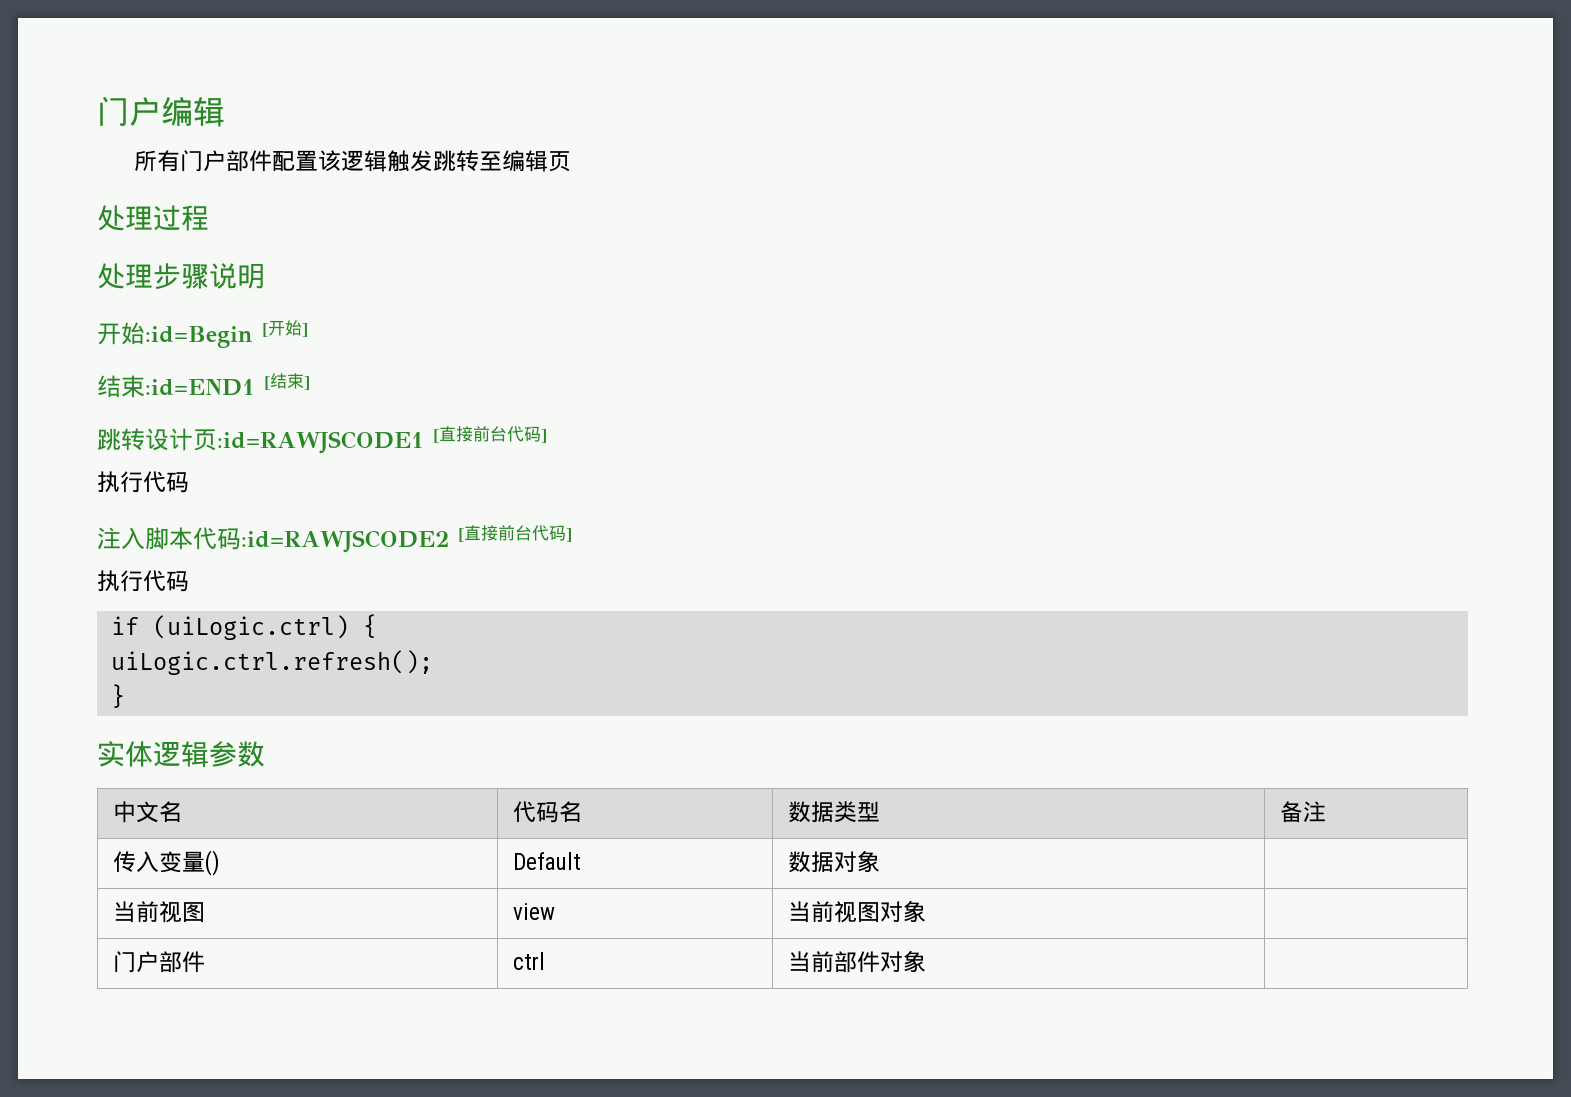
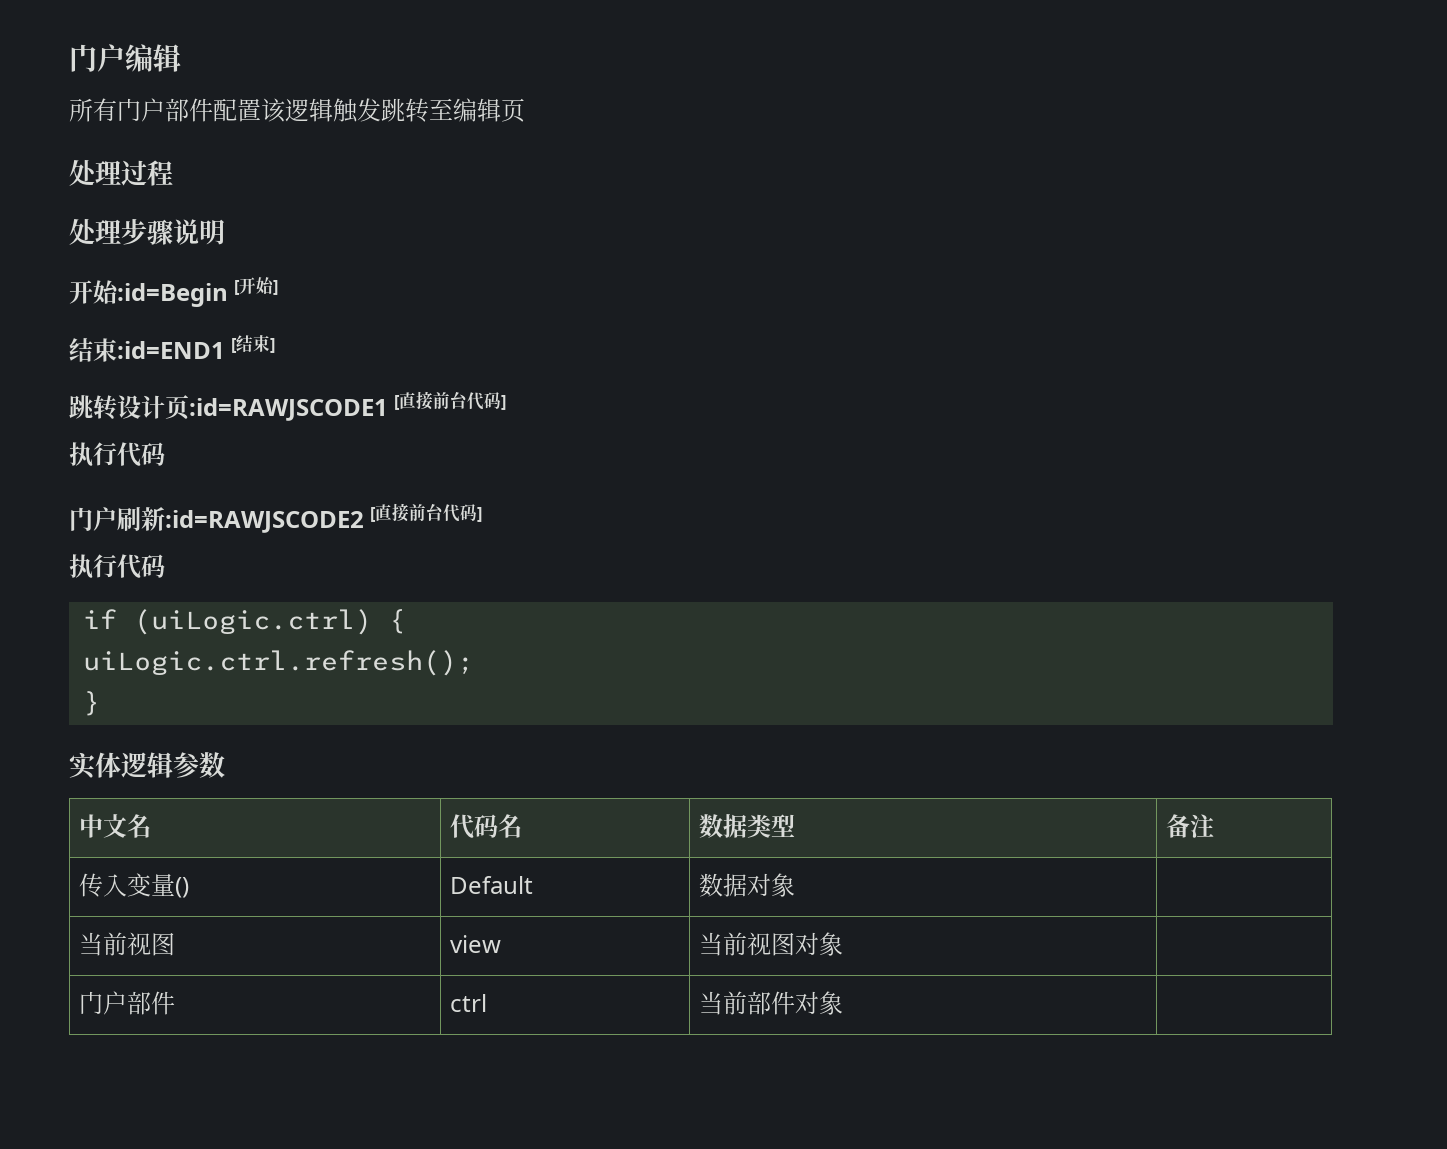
- 注入脚本代码:id=RAWJSCODE2 [直接前台代码]
+ 门户刷新:id=RAWJSCODE2 [直接前台代码]

